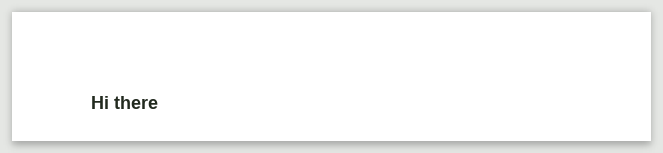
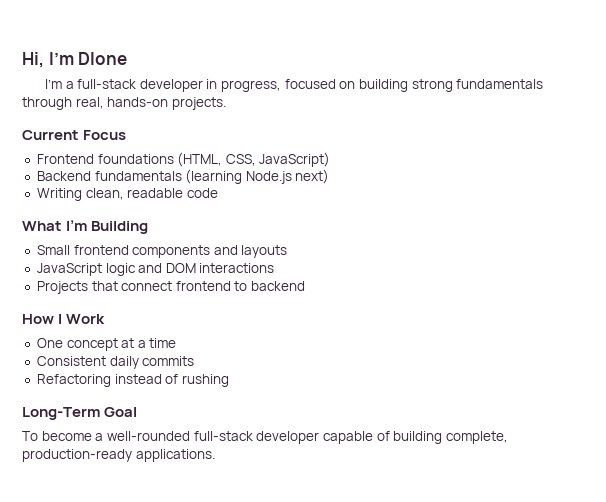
- Hi there
+ Hi, I’m Dlone
+ I’m a full-stack developer in progress, focused on building strong fundamentals through real, hands-on projects.
+ Current Focus
+ Frontend foundations (HTML, CSS, JavaScript)
+ Backend fundamentals (learning Node.js next)
+ Writing clean, readable code
+ What I’m Building
+ Small frontend components and layouts
+ JavaScript logic and DOM interactions
+ Projects that connect frontend to backend
+ How I Work
+ One concept at a time
+ Consistent daily commits
+ Refactoring instead of rushing
+ Long-Term Goal
+ To become a well-rounded full-stack developer capable of building complete, production-ready applications.

